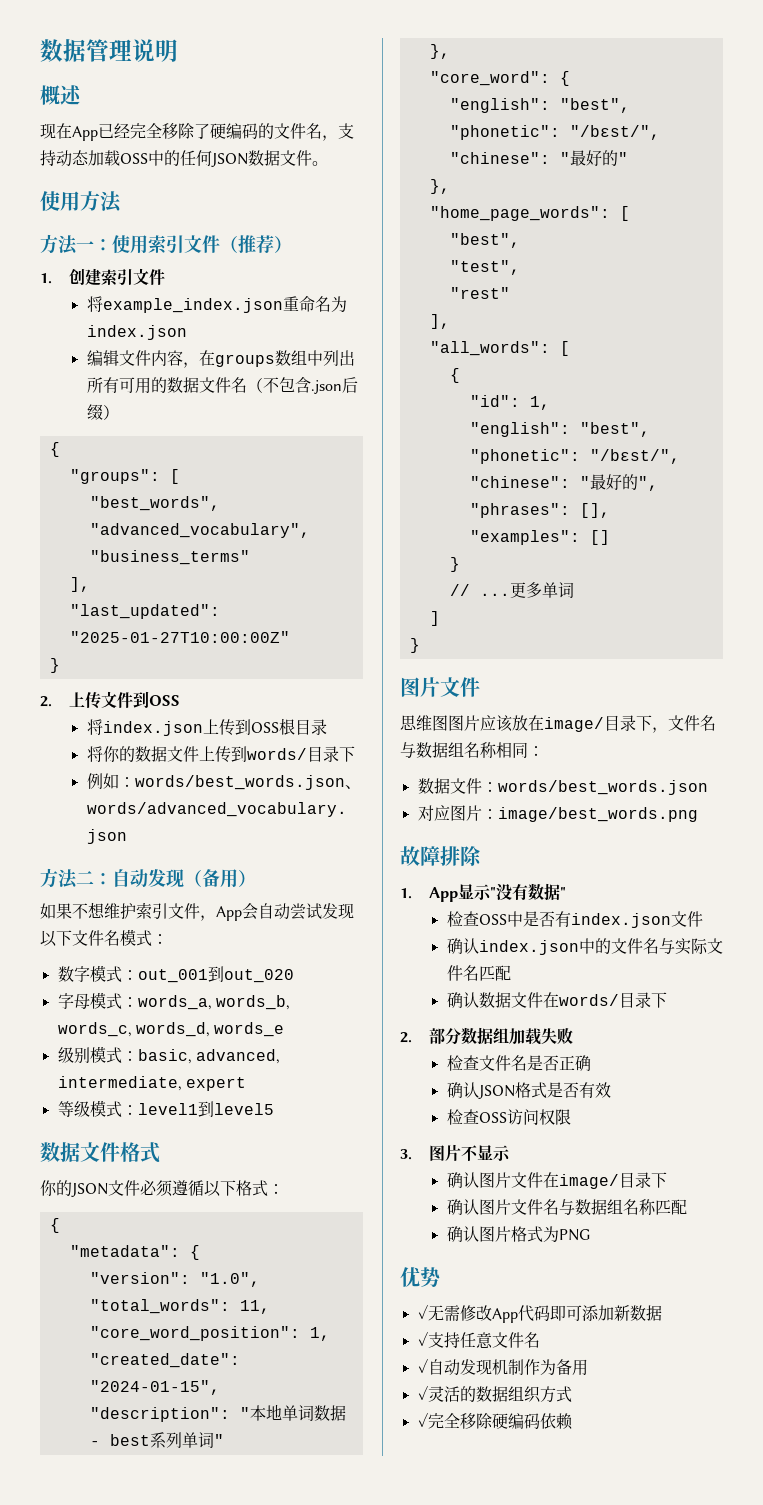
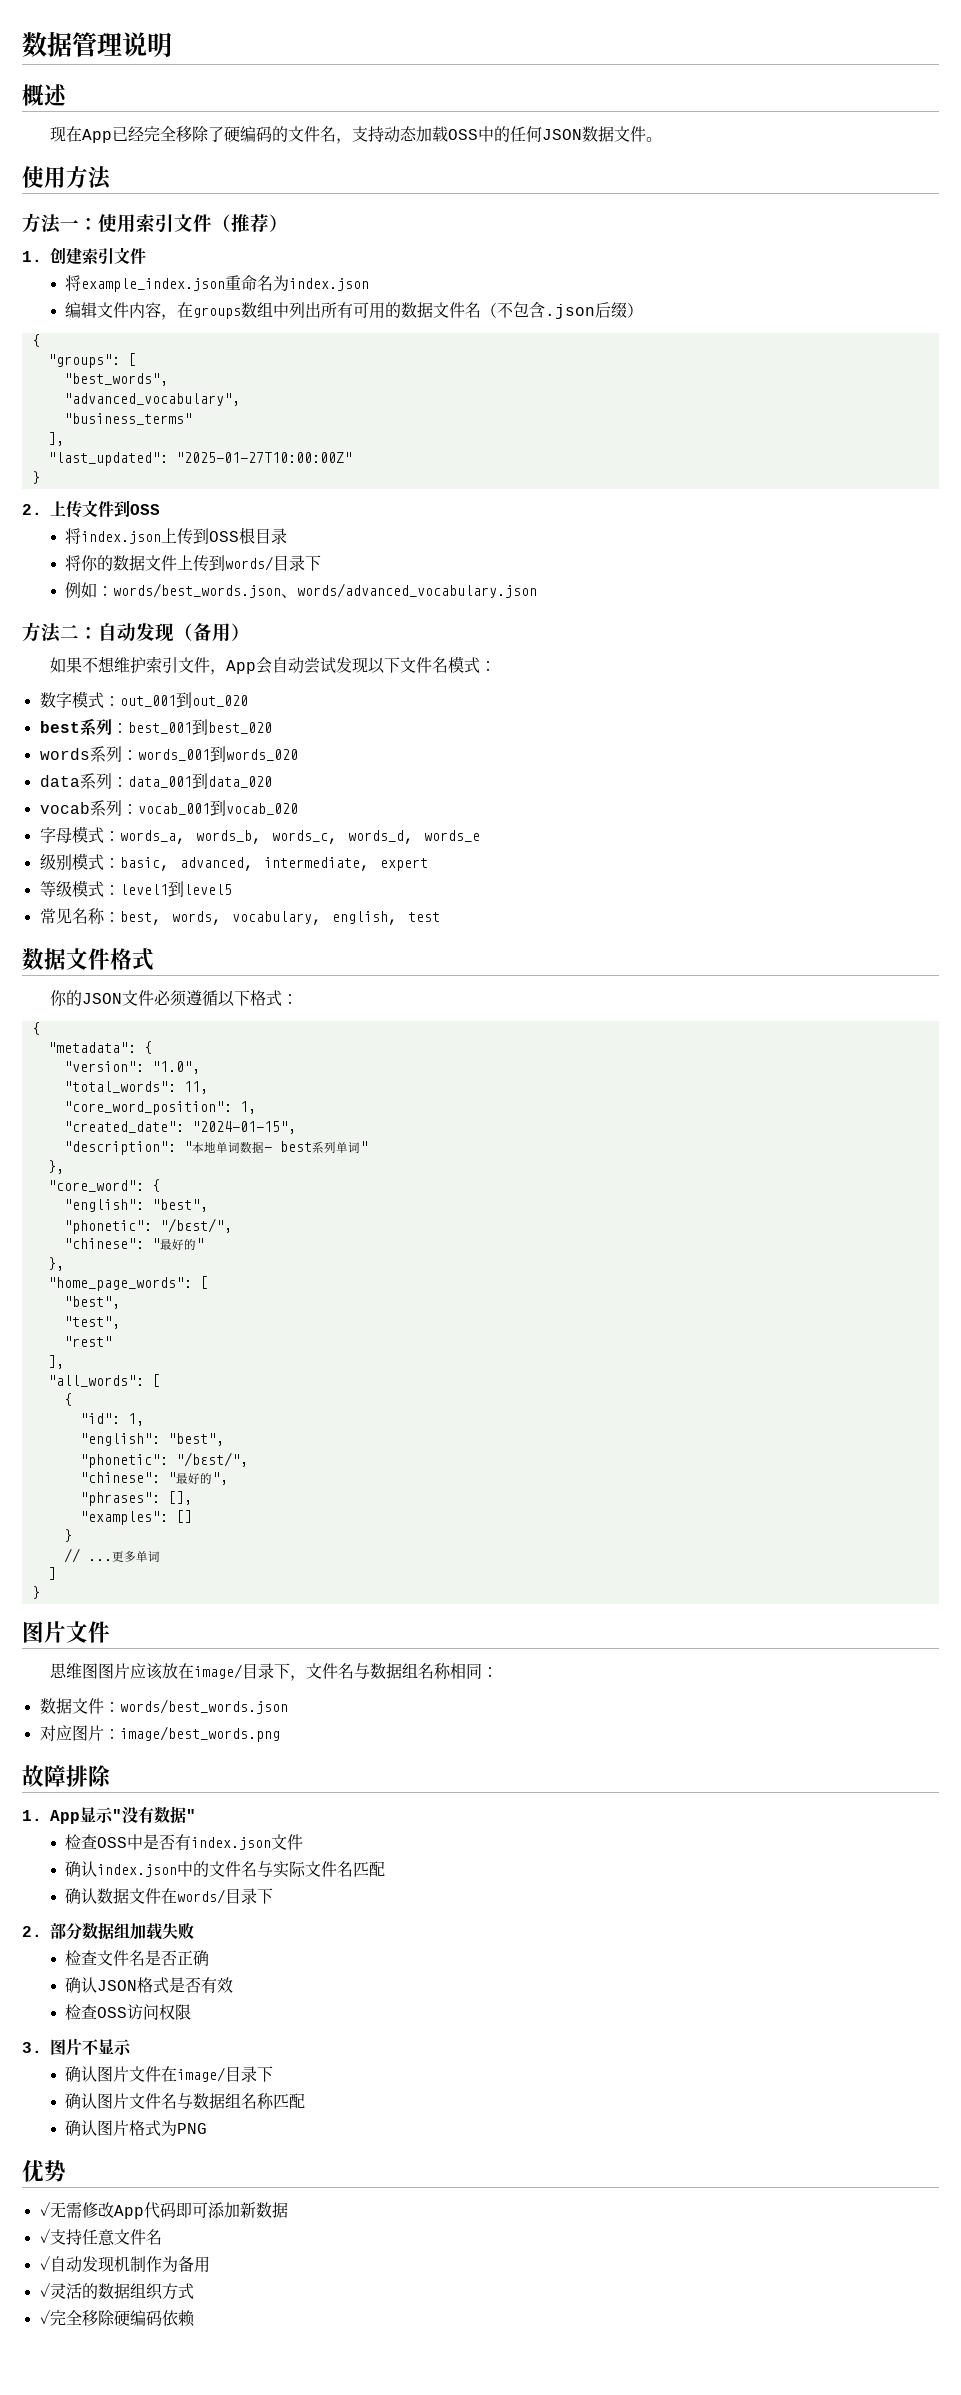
+ best系列：best_001到best_020
+ words系列：words_001到words_020
+ data系列：data_001到data_020
+ vocab系列：vocab_001到vocab_020
+ 常见名称：best, words, vocabulary, english, test

